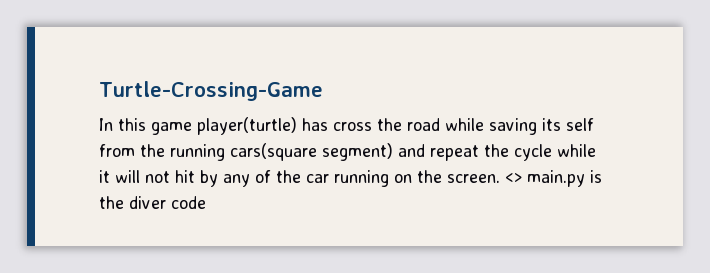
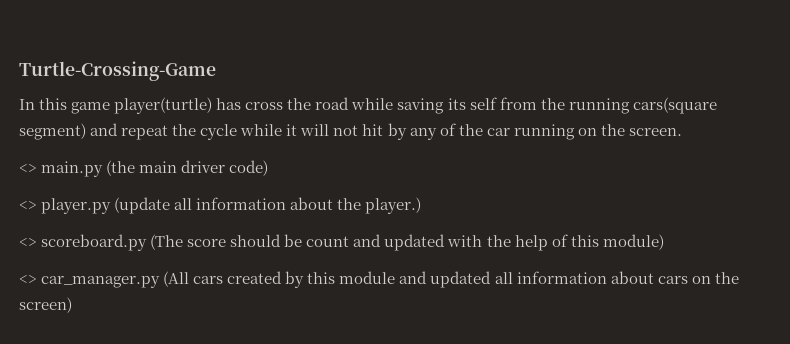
- In this game player(turtle) has cross the road while saving its self from the running cars(square segment) and repeat the cycle while it will not hit by any of the car running on the screen. <> main.py is the diver code
+ In this game player(turtle) has cross the road while saving its self from the running cars(square segment) and repeat the cycle while it will not hit by any of the car running on the screen.
+ <> main.py (the main driver code)
+ <> player.py (update all information about the player.)
+ <> scoreboard.py (The score should be count and updated with the help of this module)
+ <> car_manager.py (All cars created by this module and updated all information about cars on the screen)

